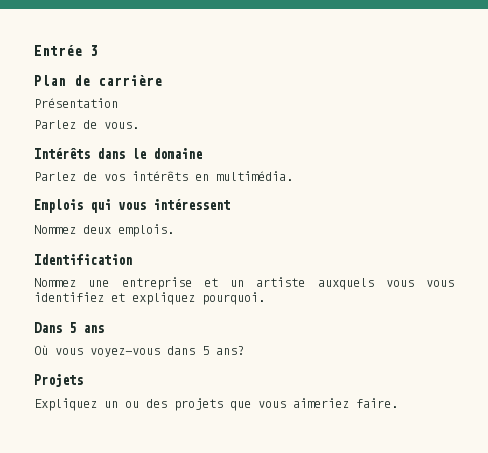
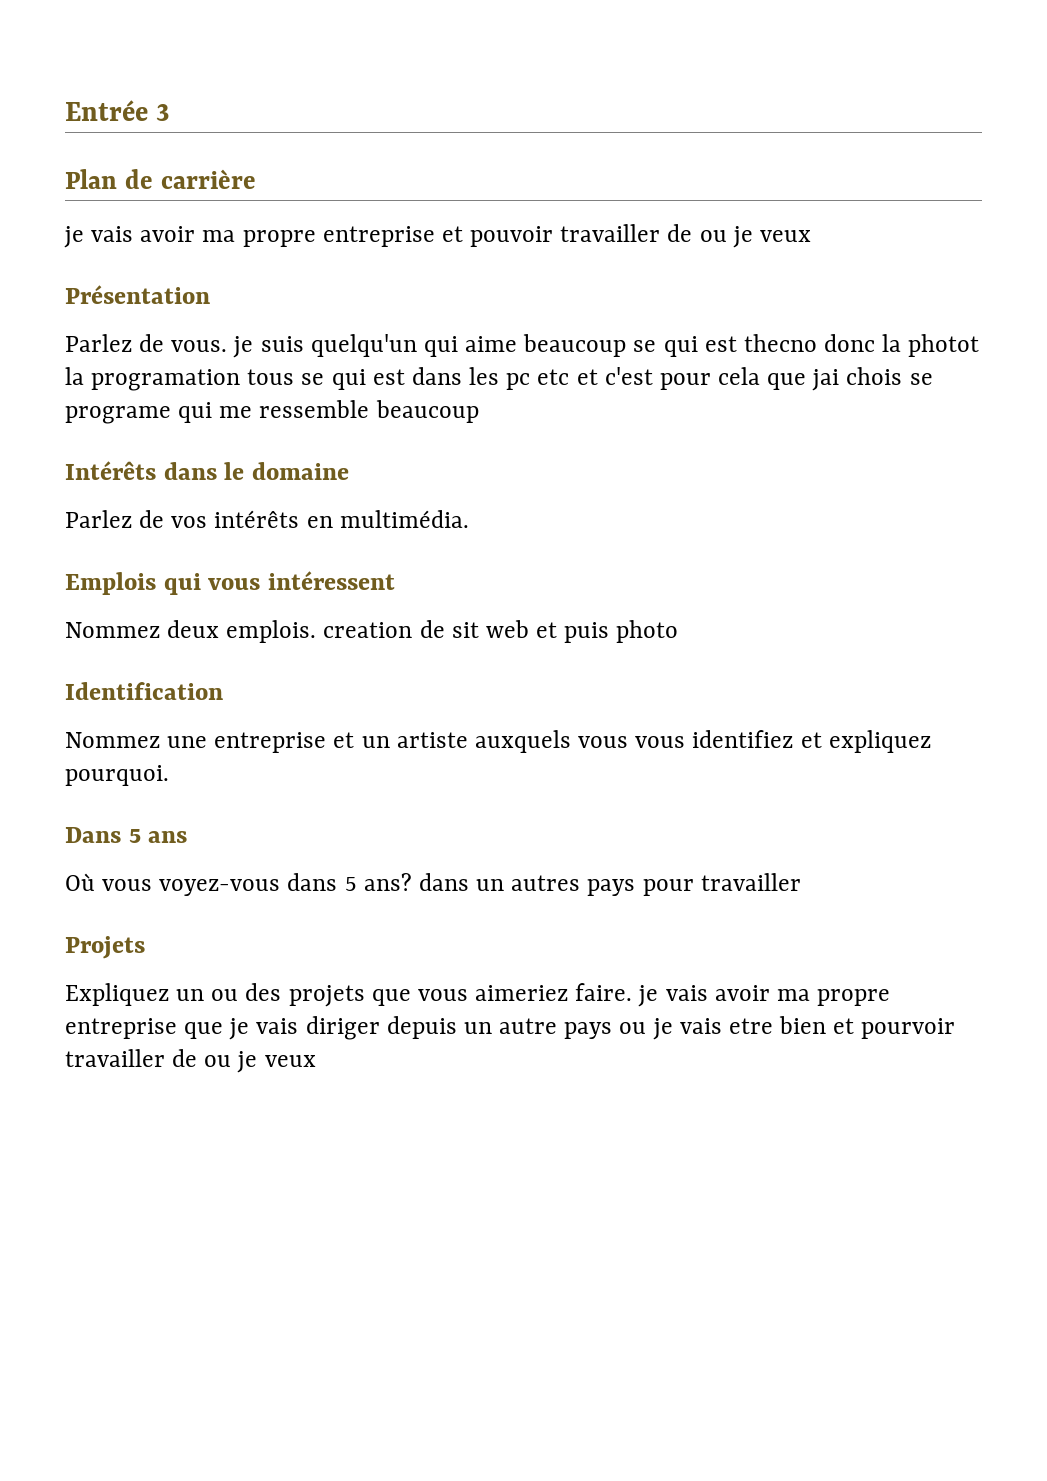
+ je vais avoir ma propre entreprise et pouvoir travailler de ou je veux
  Présentation
- Parlez de vous.
+ Parlez de vous. je suis quelqu'un qui aime beaucoup se qui est thecno donc la photot la programation tous se qui est dans les pc etc et c'est pour cela que jai chois se programe qui me ressemble beaucoup
- Nommez deux emplois.
+ Nommez deux emplois. creation de sit web et puis photo
- Où vous voyez-vous dans 5 ans?
+ Où vous voyez-vous dans 5 ans? dans un autres pays pour travailler
- Expliquez un ou des projets que vous aimeriez faire.
+ Expliquez un ou des projets que vous aimeriez faire. je vais avoir ma propre entreprise que je vais diriger depuis un autre pays ou je vais etre bien et pourvoir travailler de ou je veux

